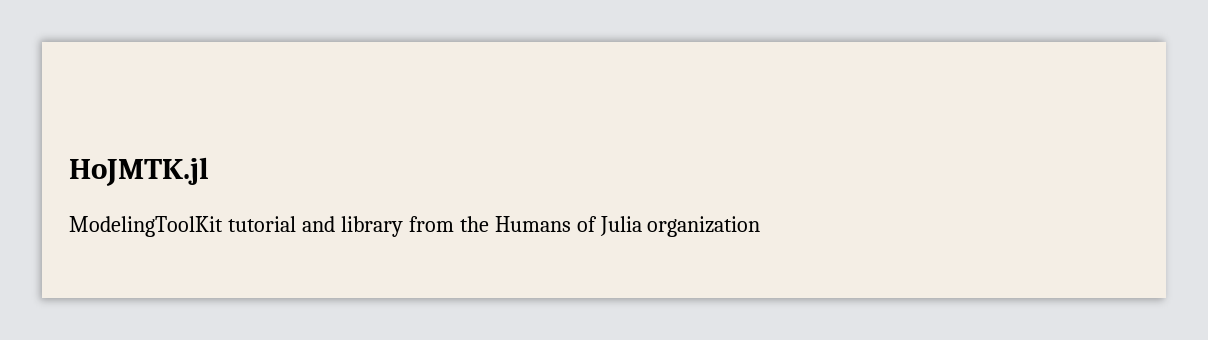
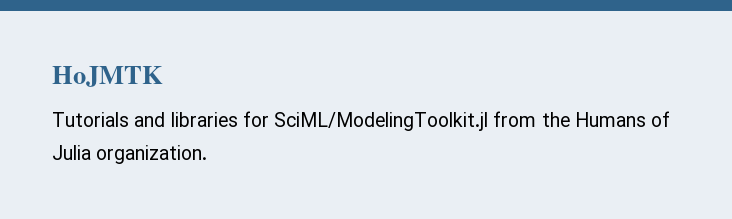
- HoJMTK.jl
- ModelingToolKit tutorial and library from the Humans of Julia organization
+ HoJMTK
+ Tutorials and libraries for SciML/ModelingToolkit.jl from the Humans of Julia organization.

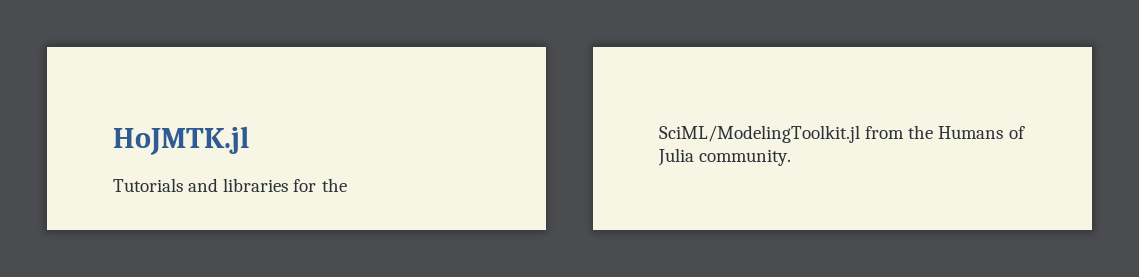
- HoJMTK
+ HoJMTK.jl
- Tutorials and libraries for SciML/ModelingToolkit.jl from the Humans of Julia organization.
+ Tutorials and libraries for the SciML/ModelingToolkit.jl from the Humans of Julia community.

